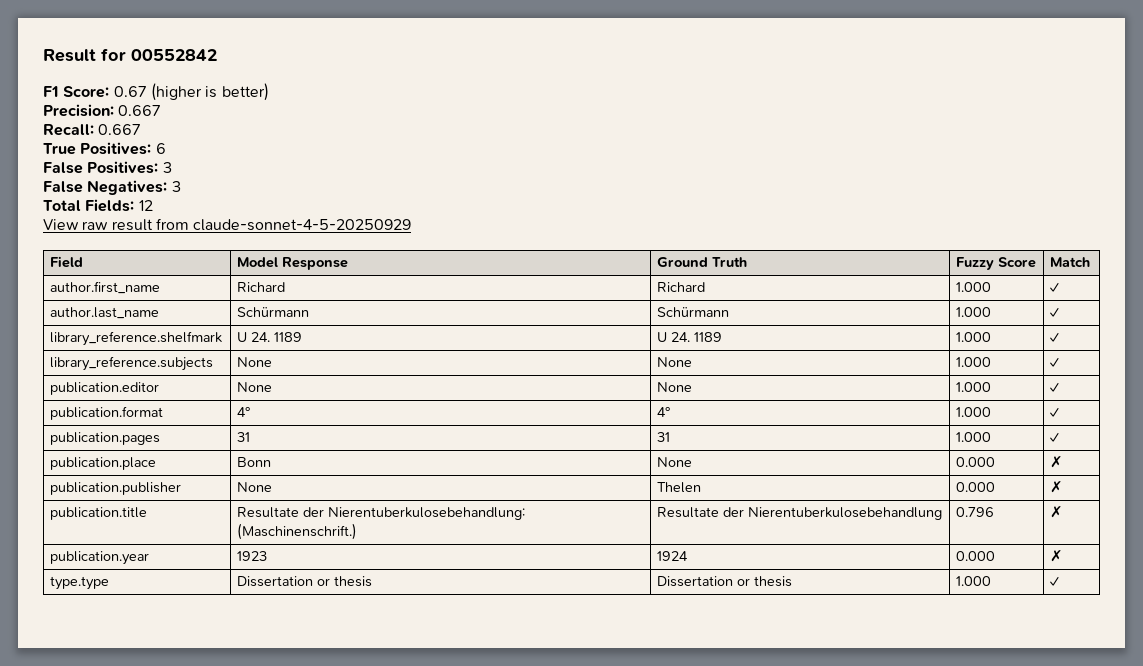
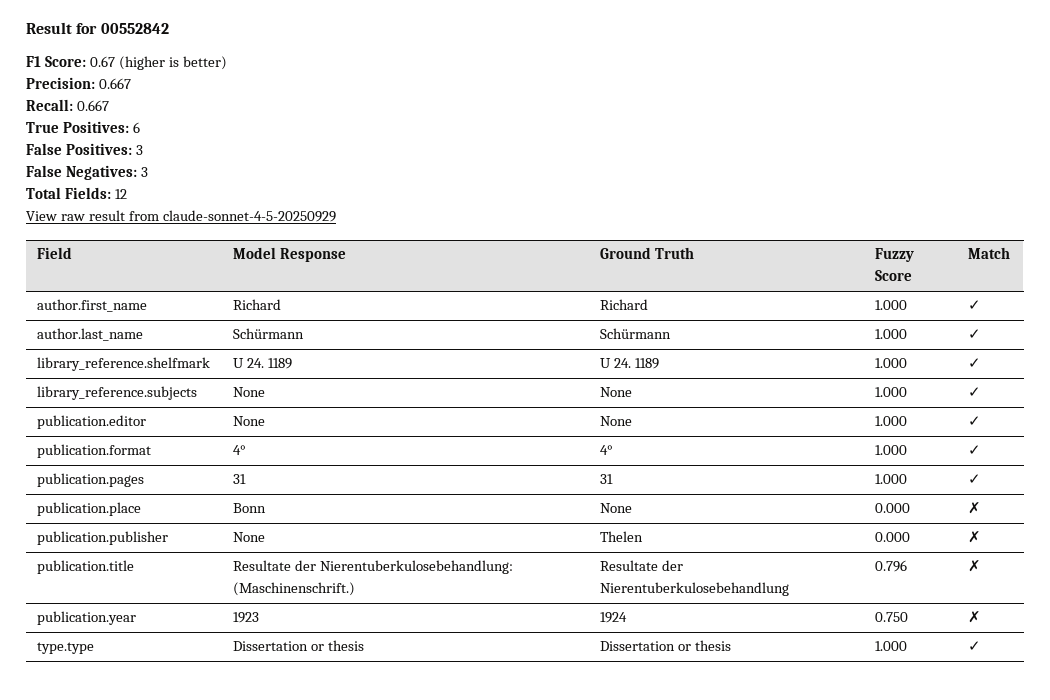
- publication.year | 1923 | 1924 | 0.000 | ✗
+ publication.year | 1923 | 1924 | 0.750 | ✗

